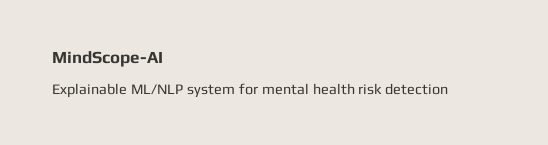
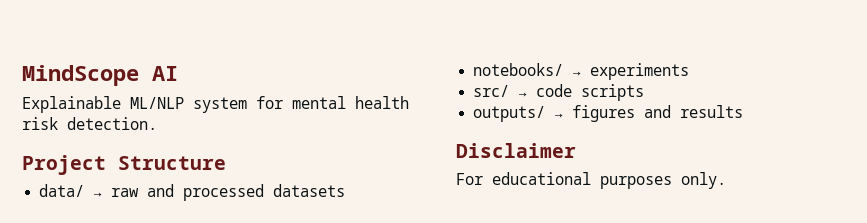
- MindScope-AI
+ MindScope AI
- Explainable ML/NLP system for mental health risk detection
+ Explainable ML/NLP system for mental health risk detection.
+ Project Structure
+ data/ → raw and processed datasets
+ notebooks/ → experiments
+ src/ → code scripts
+ outputs/ → figures and results
+ Disclaimer
+ For educational purposes only.

